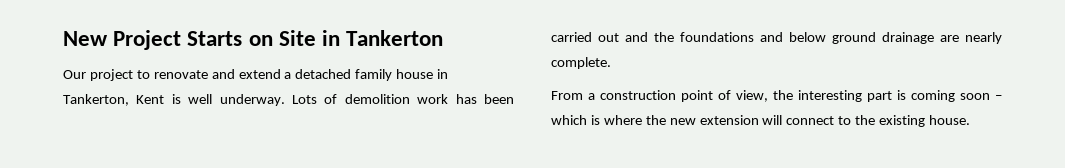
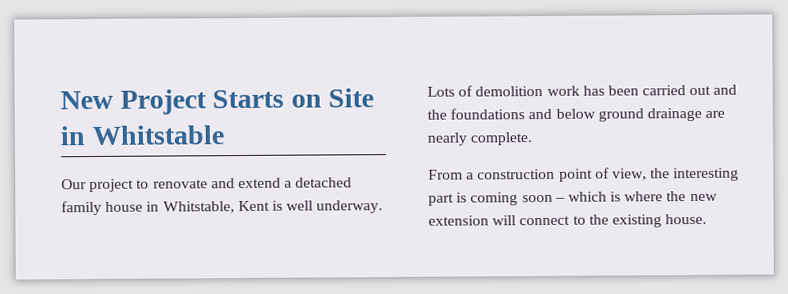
- New Project Starts on Site in Tankerton
+ New Project Starts on Site in Whitstable
- Our project to renovate and extend a detached family house in Tankerton, Kent is well underway.
+ Our project to renovate and extend a detached family house in Whitstable, Kent is well underway.

